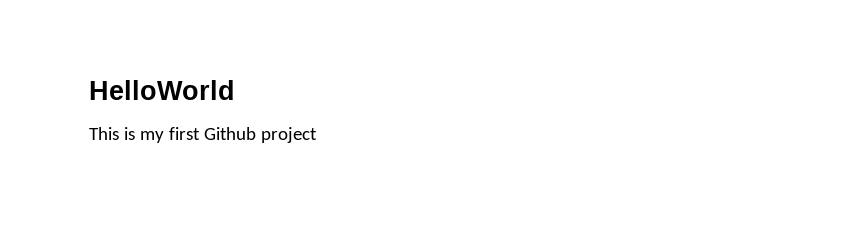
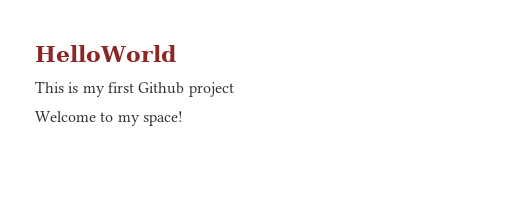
+ Welcome to my space!

